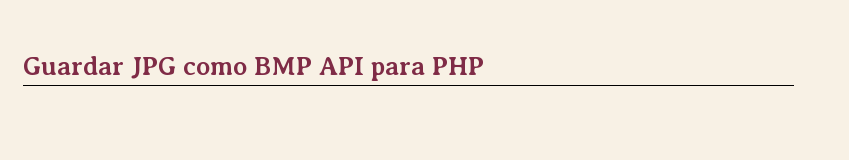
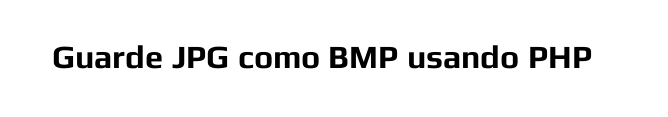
- Guardar JPG como BMP API para PHP
+ Guarde JPG como BMP usando PHP

